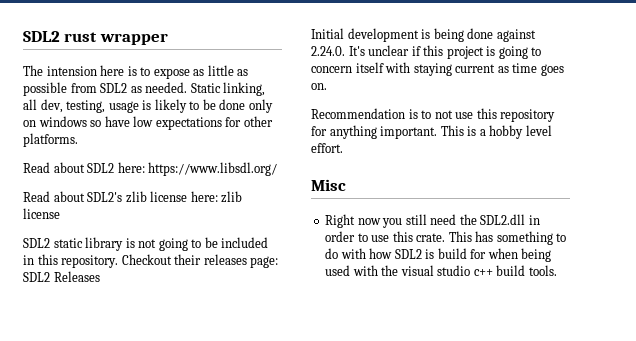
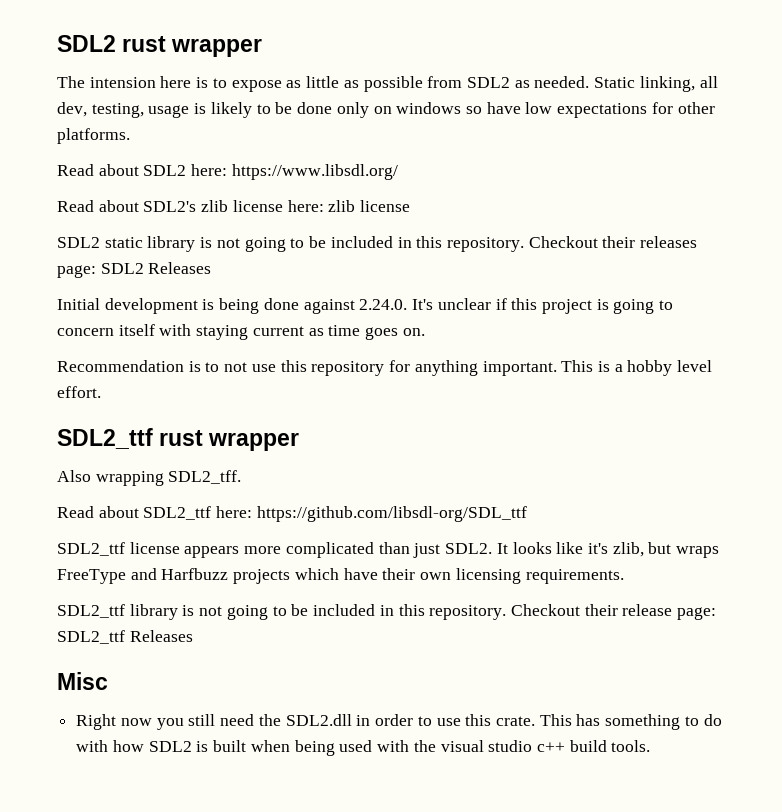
+ SDL2_ttf rust wrapper
+ Also wrapping SDL2_tff.
+ Read about SDL2_ttf here: https://github.com/libsdl-org/SDL_ttf
+ SDL2_ttf license appears more complicated than just SDL2. It looks like it's zlib, but wraps FreeType and Harfbuzz projects which have their own licensing requirements.
+ SDL2_ttf library is not going to be included in this repository. Checkout their release page: SDL2_ttf Releases
- This has something to do with how SDL2 is build for when being used with the visual studio c++ build tools.
+ This has something to do with how SDL2 is built when being used with the visual studio c++ build tools.

